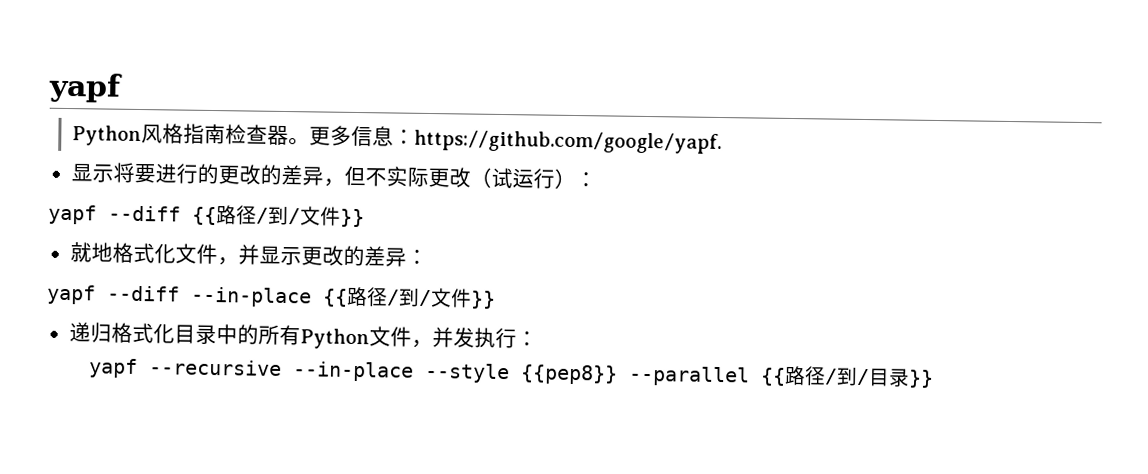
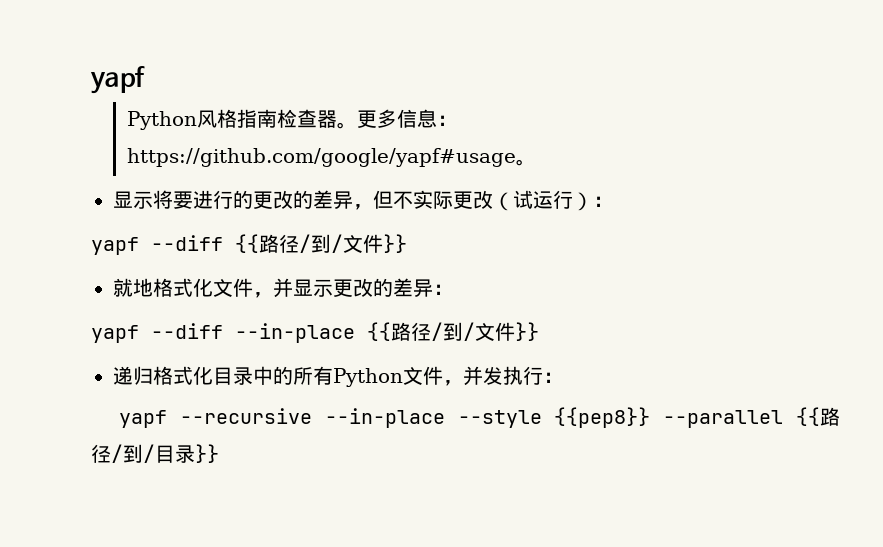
- 更多信息：https://github.com/google/yapf.
+ 更多信息：https://github.com/google/yapf#usage。

